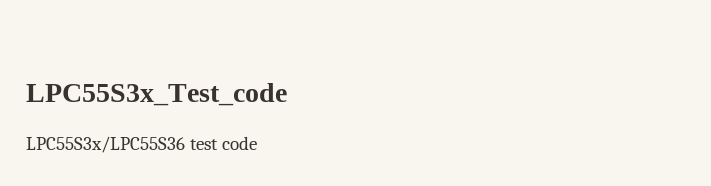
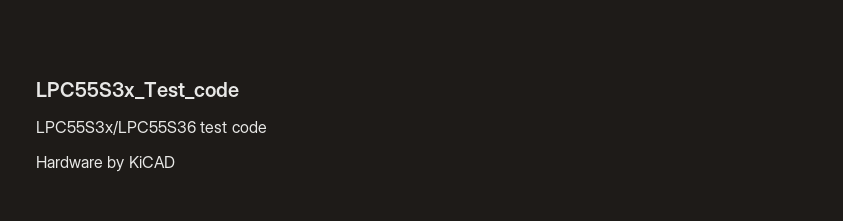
+ Hardware by KiCAD

